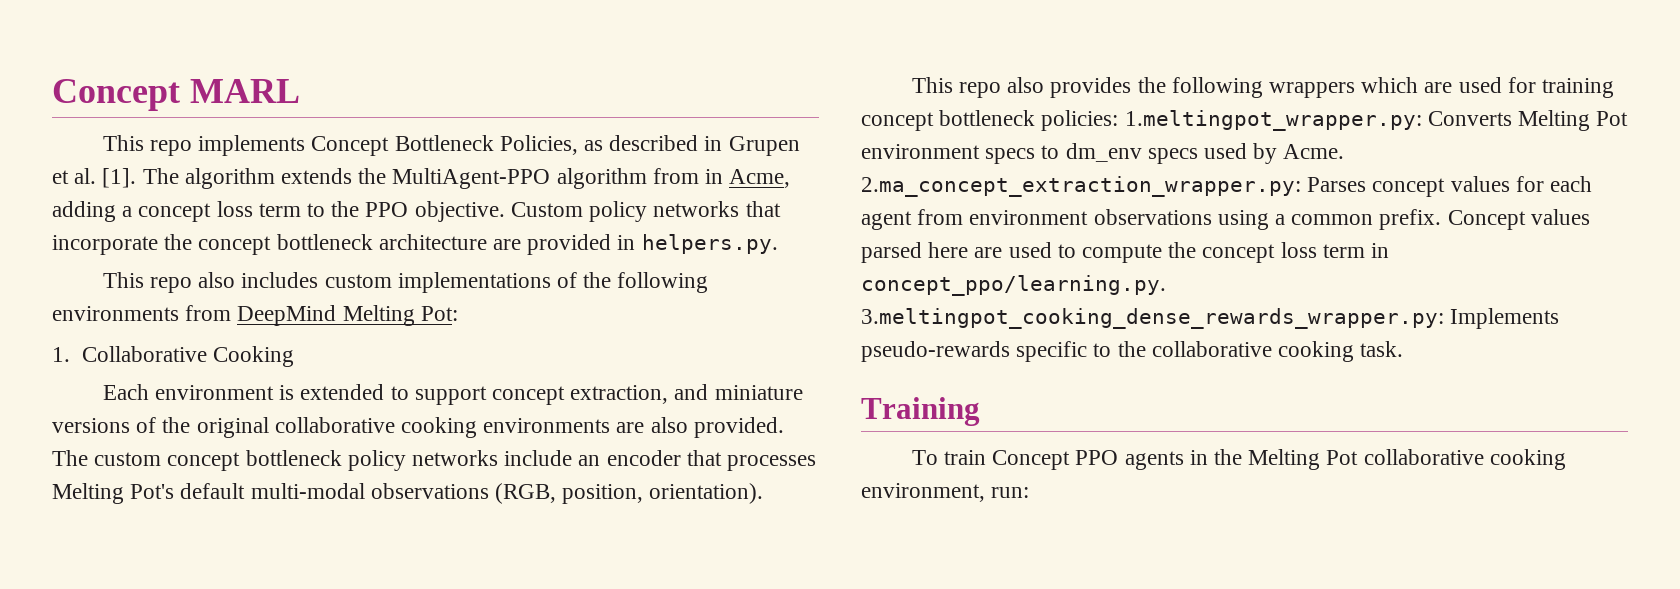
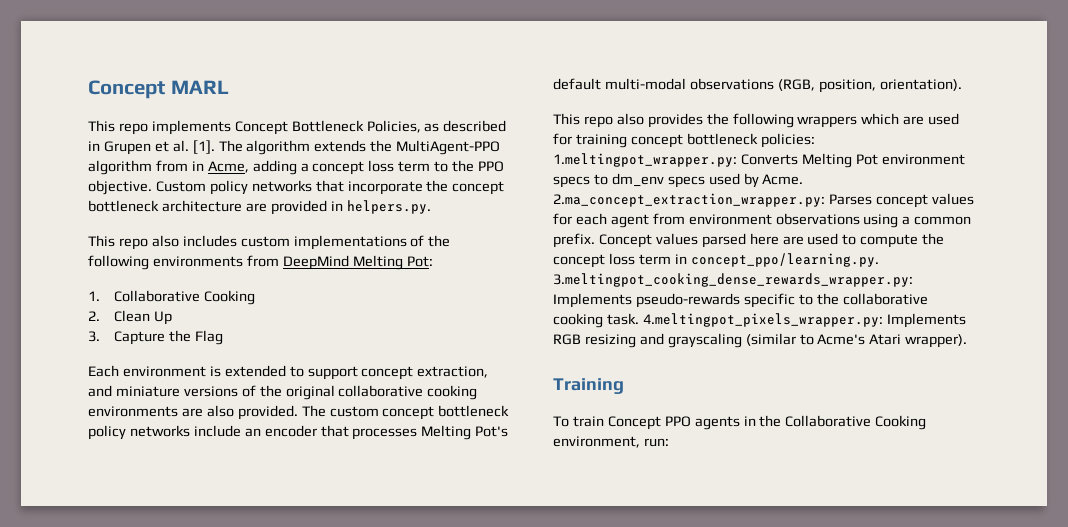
+ 2. Clean Up
+ 3. Capture the Flag
+ 4.meltingpot_pixels_wrapper.py: Implements RGB resizing and grayscaling (similar to Acme's Atari wrapper).
- To train Concept PPO agents in the Melting Pot collaborative cooking environment, run:
+ To train Concept PPO agents in the Collaborative Cooking environment, run:

